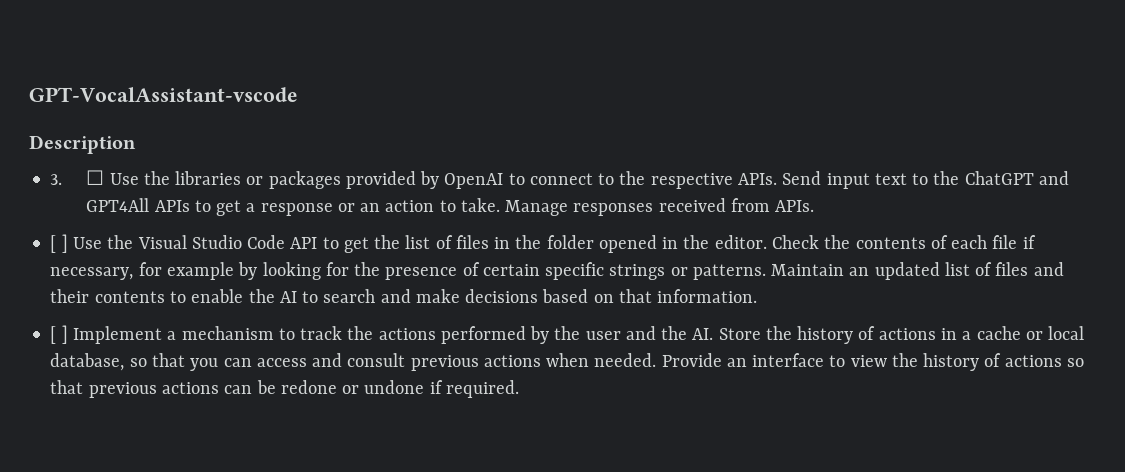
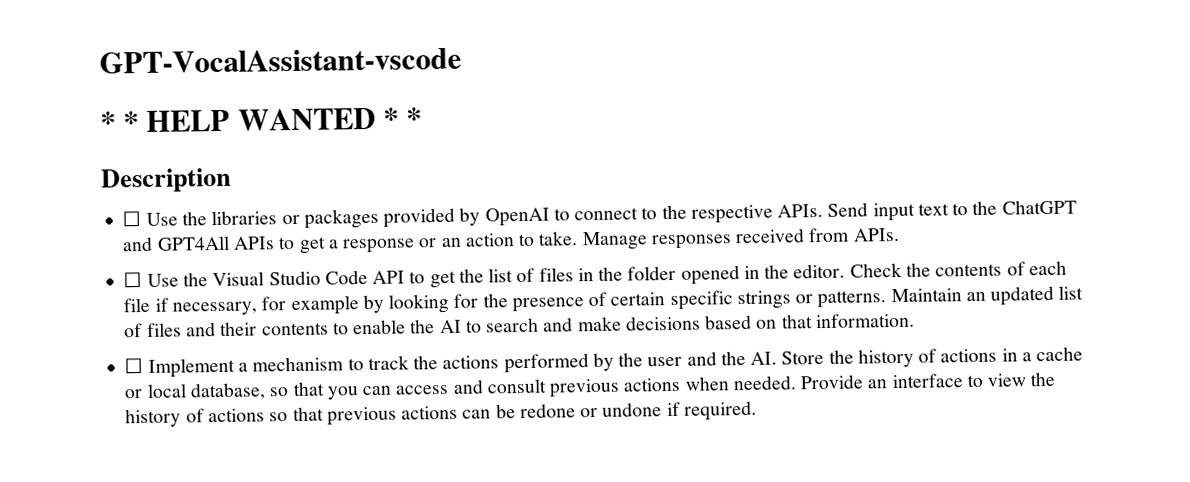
+ * * HELP WANTED * *
- 3. ☐ Use the libraries or packages provided by OpenAI to connect to the respective APIs.
+ ☐ Use the libraries or packages provided by OpenAI to connect to the respective APIs.
- [ ] Use the Visual Studio Code API to get the list of files in the folder opened in the editor.
+ ☐ Use the Visual Studio Code API to get the list of files in the folder opened in the editor.
- [ ] Implement a mechanism to track the actions performed by the user and the AI. Store the history of actions in a cache or local database, so that you can access and consult previous actions when needed.
+ ☐ Implement a mechanism to track the actions performed by the user and the AI. Store the history of actions in a cache or local database, so that you can access and consult previous actions when needed.

